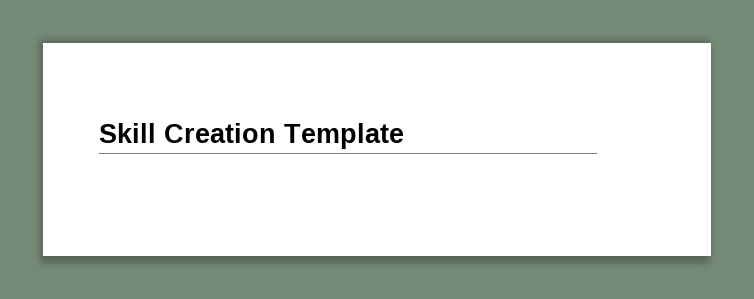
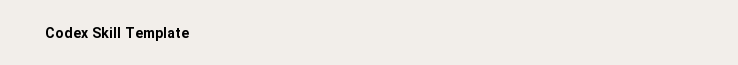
- Skill Creation Template
+ Codex Skill Template

